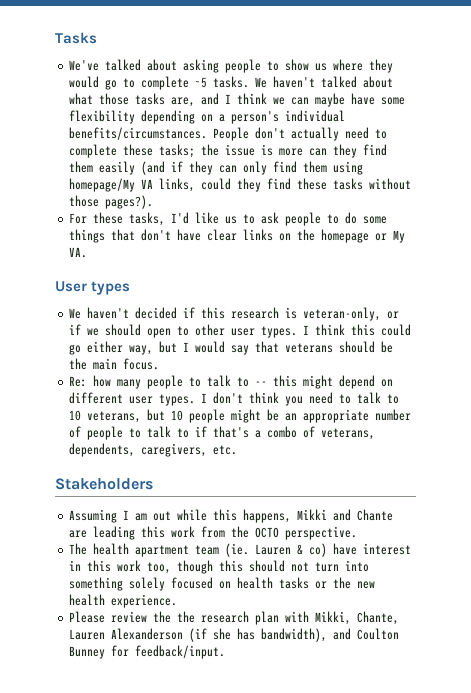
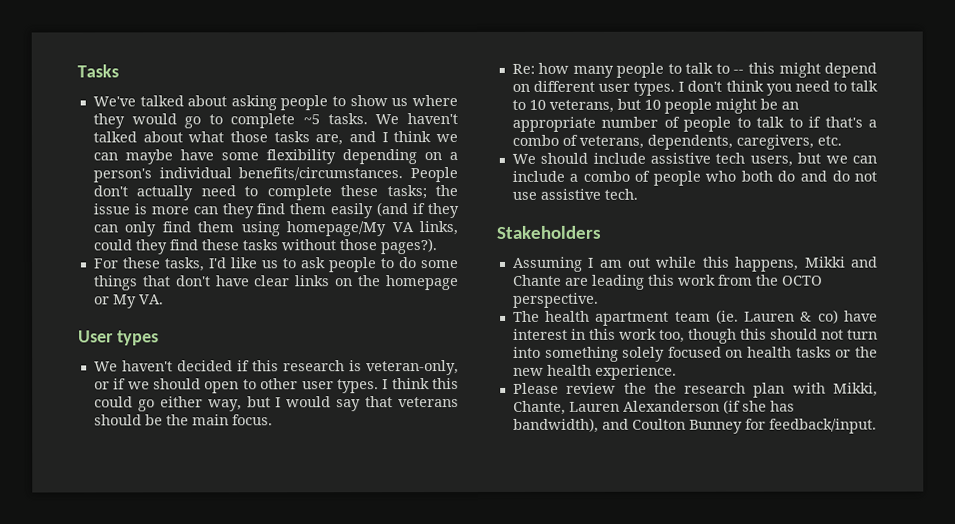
+ We should include assistive tech users, but we can include a combo of people who both do and do not use assistive tech.

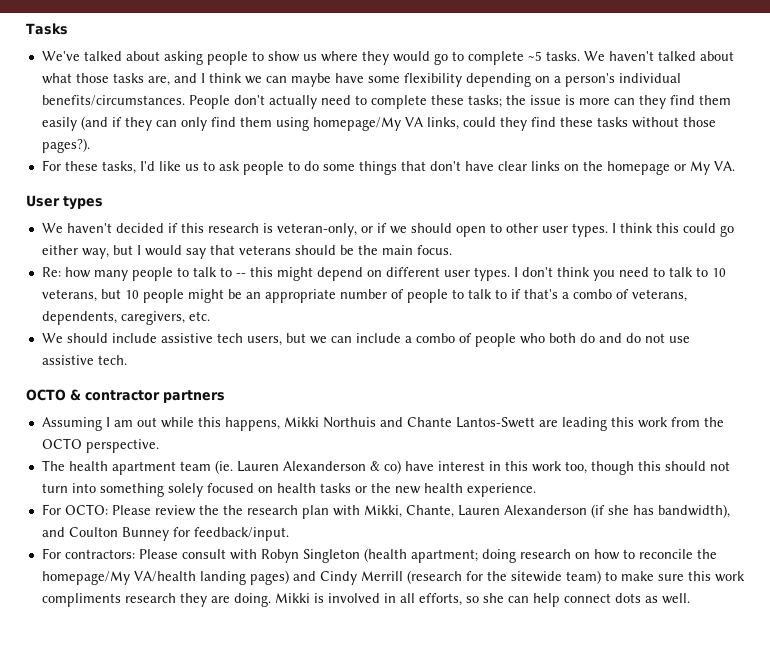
- Stakeholders
+ OCTO & contractor partners
- Assuming I am out while this happens, Mikki and Chante are leading this work from the OCTO perspective.
+ Assuming I am out while this happens, Mikki Northuis and Chante Lantos-Swett are leading this work from the OCTO perspective.
- The health apartment team (ie. Lauren & co) have interest in this work too, though this should not turn into something solely focused on health tasks or the new health experience.
+ The health apartment team (ie. Lauren Alexanderson & co) have interest in this work too, though this should not turn into something solely focused on health tasks or the new health experience.
- Please review the the research plan with Mikki, Chante, Lauren Alexanderson (if she has bandwidth), and Coulton Bunney for feedback/input.
+ For OCTO: Please review the the research plan with Mikki, Chante, Lauren Alexanderson (if she has bandwidth), and Coulton Bunney for feedback/input.
+ For contractors: Please consult with Robyn Singleton (health apartment; doing research on how to reconcile the homepage/My VA/health landing pages) and Cindy Merrill (research for the sitewide team) to make sure this work compliments research they are doing. Mikki is involved in all efforts, so she can help connect dots as well.

